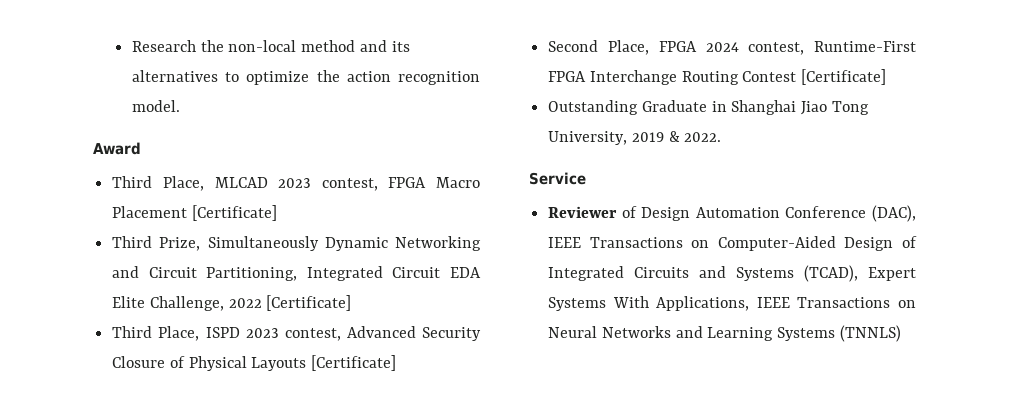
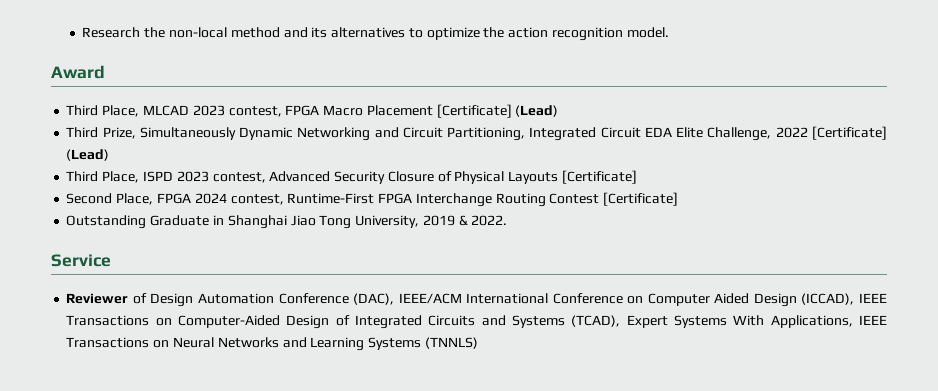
- Third Place, MLCAD 2023 contest, FPGA Macro Placement [Certificate]
+ Third Place, MLCAD 2023 contest, FPGA Macro Placement [Certificate] (Lead)
- Third Prize, Simultaneously Dynamic Networking and Circuit Partitioning, Integrated Circuit EDA Elite Challenge, 2022 [Certificate]
+ Third Prize, Simultaneously Dynamic Networking and Circuit Partitioning, Integrated Circuit EDA Elite Challenge, 2022 [Certificate] (Lead)
- Reviewer of Design Automation Conference (DAC), IEEE Transactions on Computer-Aided Design of Integrated Circuits and Systems (TCAD), Expert Systems With Applications, IEEE Transactions on Neural Networks and Learning Systems (TNNLS)
+ Reviewer of Design Automation Conference (DAC), IEEE/ACM International Conference on Computer Aided Design (ICCAD), IEEE Transactions on Computer-Aided Design of Integrated Circuits and Systems (TCAD), Expert Systems With Applications, IEEE Transactions on Neural Networks and Learning Systems (TNNLS)

